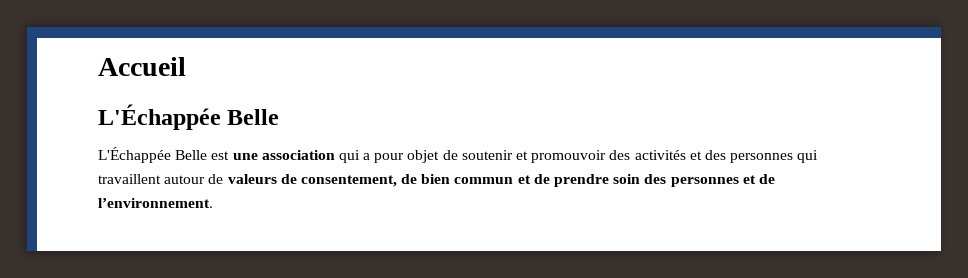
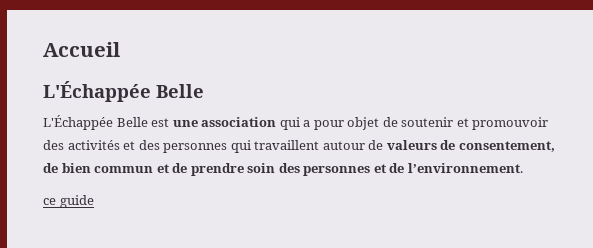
+ ce guide

